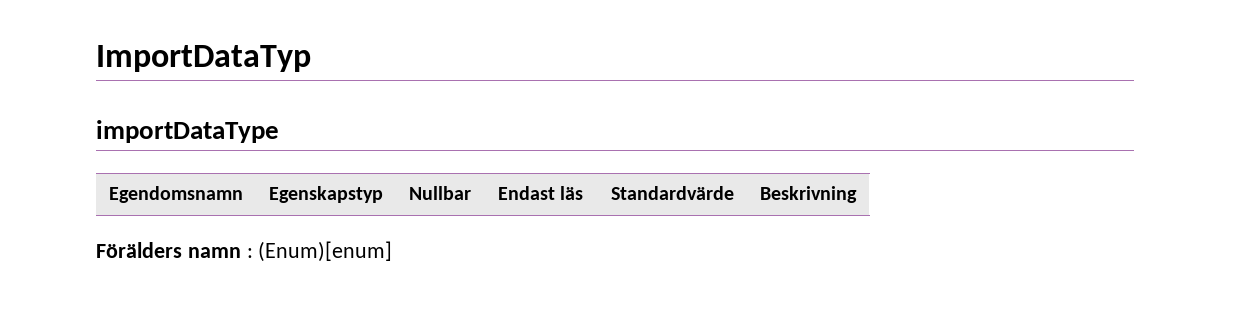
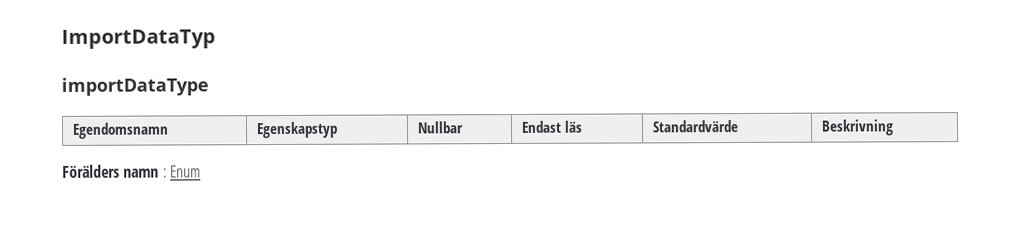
- Förälders namn : (Enum)[enum]
+ Förälders namn : Enum

